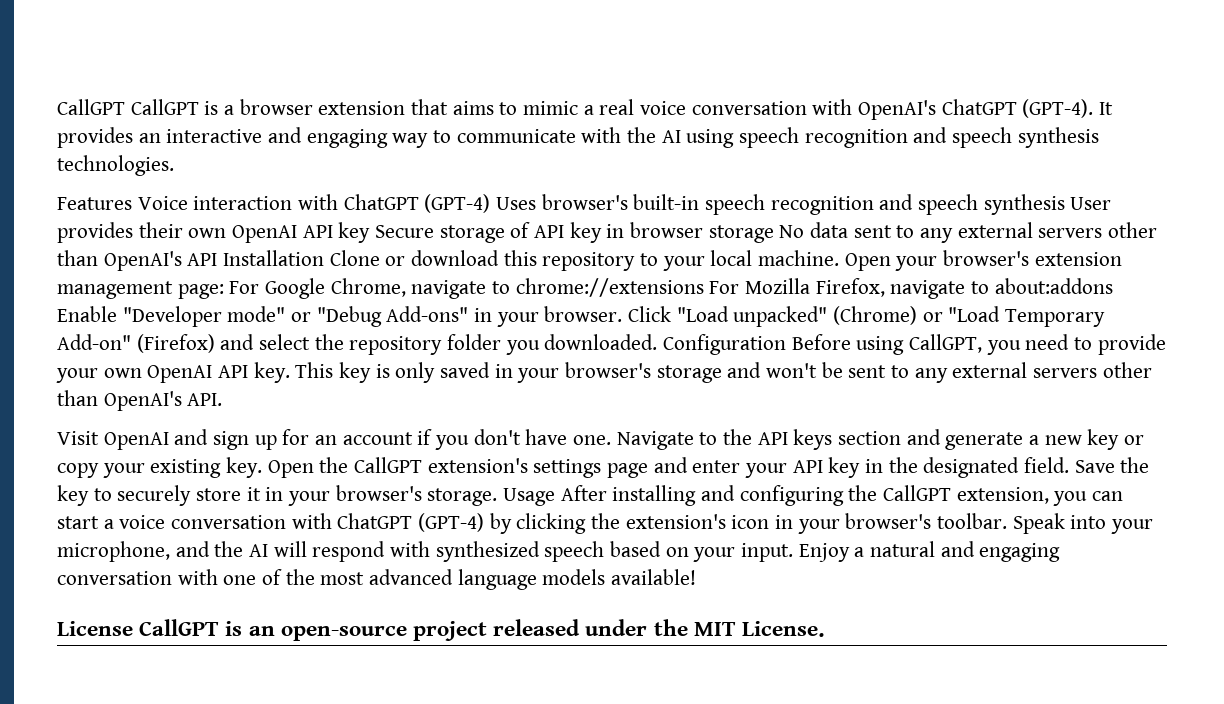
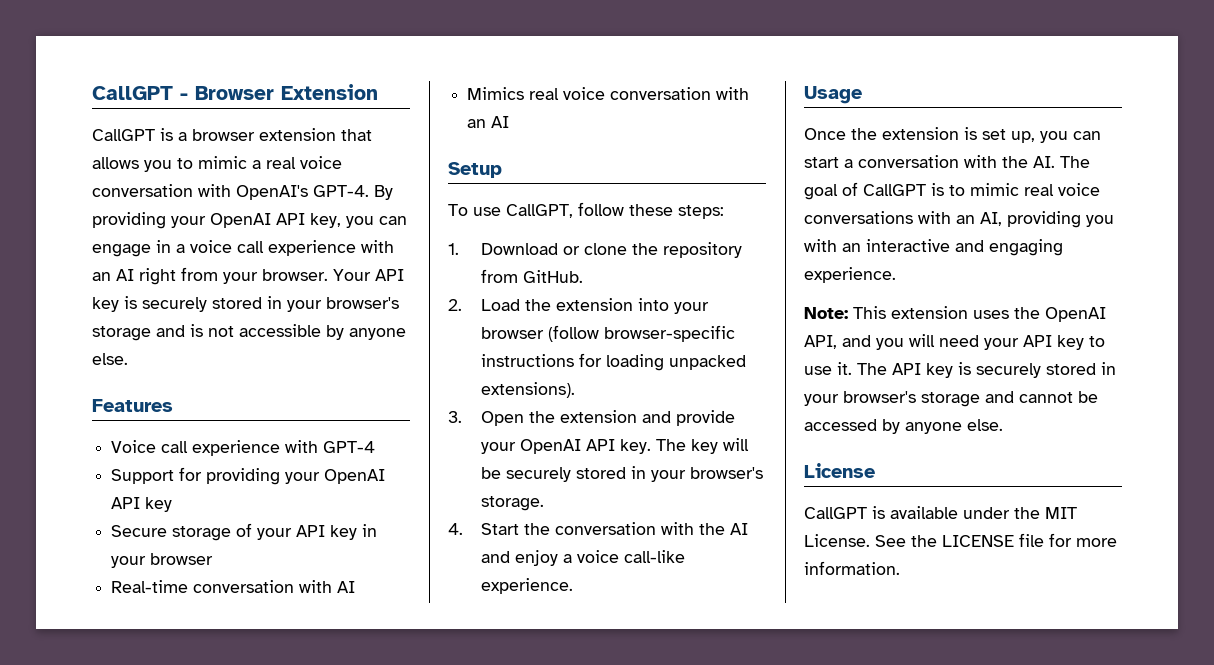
- CallGPT CallGPT is a browser extension that aims to mimic a real voice conversation with OpenAI's ChatGPT (GPT-4). It provides an interactive and engaging way to communicate with the AI using speech recognition and speech synthesis technologies.
- Features Voice interaction with ChatGPT (GPT-4) Uses browser's built-in speech recognition and speech synthesis User provides their own OpenAI API key Secure storage of API key in browser storage No data sent to any external servers other than OpenAI's API Installation Clone or download this repository to your local machine. Open your browser's extension management page: For Google Chrome, navigate to chrome://extensions For Mozilla Firefox, navigate to about:addons Enable "Developer mode" or "Debug Add-ons" in your browser. Click "Load unpacked" (Chrome) or "Load Temporary Add-on" (Firefox) and select the repository folder you downloaded. Configuration Before using CallGPT, you need to provide your own OpenAI API key. This key is only saved in your browser's storage and won't be sent to any external servers other than OpenAI's API.
- Visit OpenAI and sign up for an account if you don't have one. Navigate to the API keys section and generate a new key or copy your existing key. Open the CallGPT extension's settings page and enter your API key in the designated field. Save the key to securely store it in your browser's storage. Usage After installing and configuring the CallGPT extension, you can start a voice conversation with ChatGPT (GPT-4) by clicking the extension's icon in your browser's toolbar. Speak into your microphone, and the AI will respond with synthesized speech based on your input. Enjoy a natural and engaging conversation with one of the most advanced language models available!
+ CallGPT - Browser Extension
+ CallGPT is a browser extension that allows you to mimic a real voice conversation with OpenAI's GPT-4. By providing your OpenAI API key, you can engage in a voice call experience with an AI right from your browser. Your API key is securely stored in your browser's storage and is not accessible by anyone else.
+ Features
+ Voice call experience with GPT-4
+ Support for providing your OpenAI API key
+ Secure storage of your API key in your browser
+ Real-time conversation with AI
+ Mimics real voice conversation with an AI
+ Setup
+ To use CallGPT, follow these steps:
+ 1. Download or clone the repository from GitHub.
+ 2. Load the extension into your browser (follow browser-specific instructions for loading unpacked extensions).
+ 3. Open the extension and provide your OpenAI API key. The key will be securely stored in your browser's storage.
+ 4. Start the conversation with the AI and enjoy a voice call-like experience.
+ Usage
+ Once the extension is set up, you can start a conversation with the AI. The goal of CallGPT is to mimic real voice conversations with an AI, providing you with an interactive and engaging experience.
+ Note: This extension uses the OpenAI API, and you will need your API key to use it. The API key is securely stored in your browser's storage and cannot be accessed by anyone else.
- License CallGPT is an open-source project released under the MIT License.
+ License
+ CallGPT is available under the MIT License. See the LICENSE file for more information.

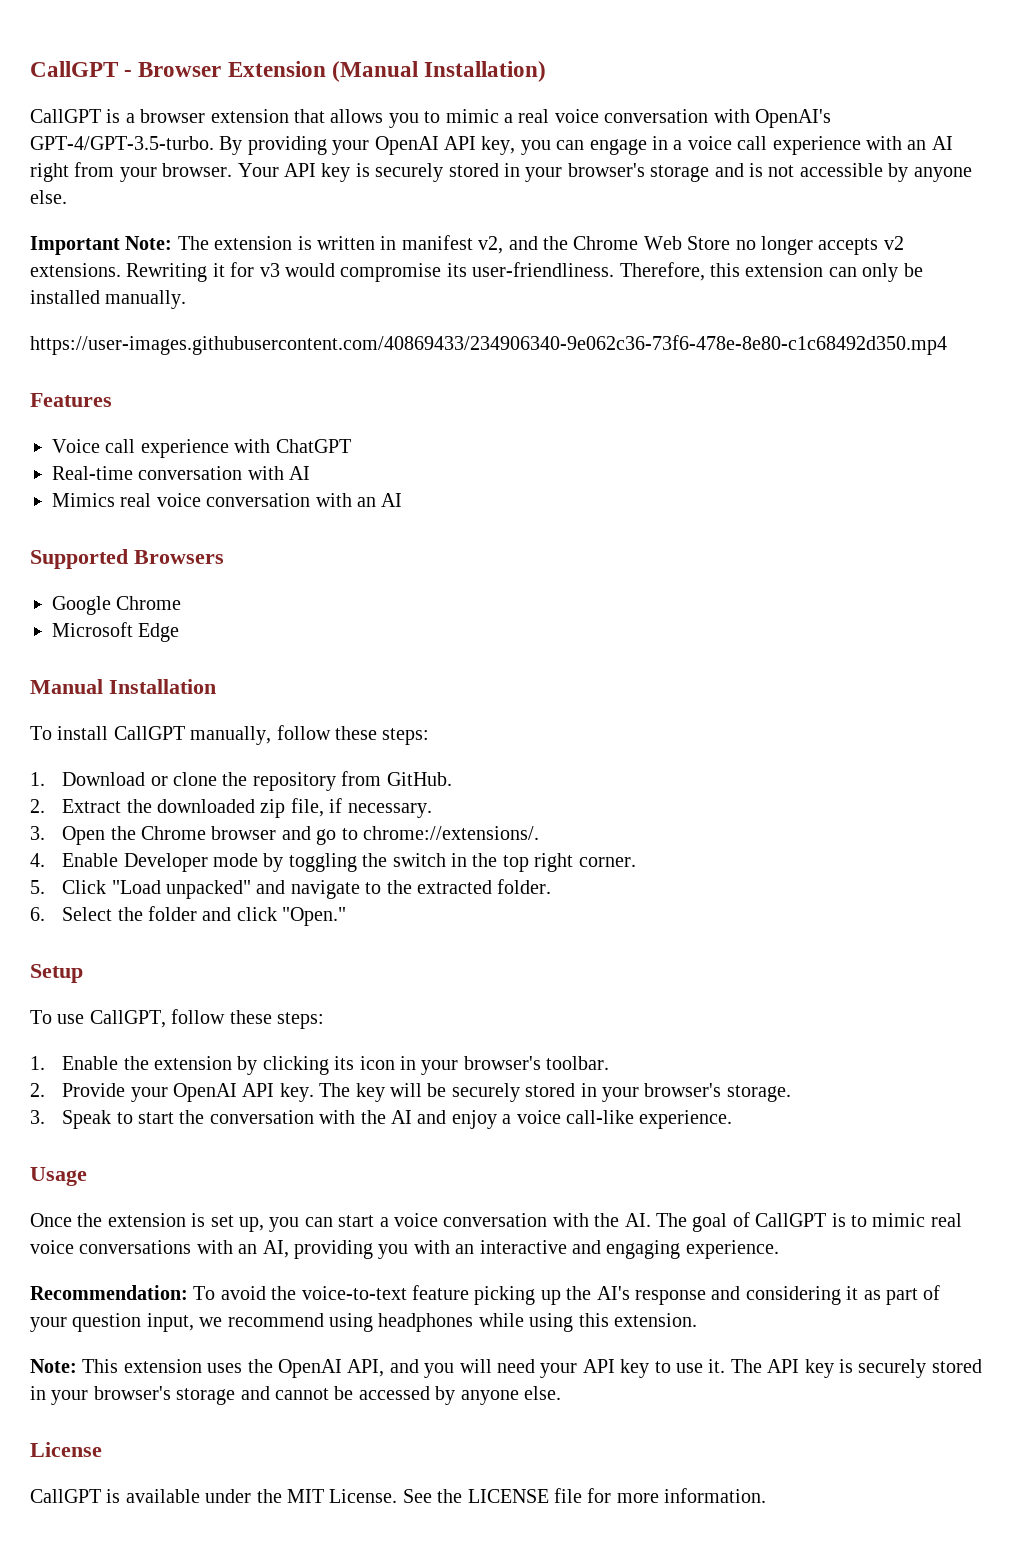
- CallGPT - Browser Extension
+ CallGPT - Browser Extension (Manual Installation)
- CallGPT is a browser extension that allows you to mimic a real voice conversation with OpenAI's GPT-4. By providing your OpenAI API key, you can engage in a voice call experience with an AI right from your browser.
+ CallGPT is a browser extension that allows you to mimic a real voice conversation with OpenAI's GPT-4/GPT-3.5-turbo. By providing your OpenAI API key, you can engage in a voice call experience with an AI right from your browser.
+ Important Note: The extension is written in manifest v2, and the Chrome Web Store no longer accepts v2 extensions. Rewriting it for v3 would compromise its user-friendliness. Therefore, this extension can only be installed manually.
+ https://user-images.githubusercontent.com/40869433/234906340-9e062c36-73f6-478e-8e80-c1c68492d350.mp4
- Voice call experience with GPT-4
- Support for providing your OpenAI API key
- Secure storage of your API key in your browser
+ Voice call experience with ChatGPT
- Setup
- To use CallGPT, follow these steps:
+ Supported Browsers
+ Google Chrome
+ Microsoft Edge
+ Manual Installation
+ To install CallGPT manually, follow these steps:
- 2. Load the extension into your browser (follow browser-specific instructions for loading unpacked extensions).
- 3. Open the extension and provide your OpenAI API key.
+ 2. Extract the downloaded zip file, if necessary.
+ 3. Open the Chrome browser and go to chrome://extensions/.
+ 4. Enable Developer mode by toggling the switch in the top right corner.
+ 5. Click "Load unpacked" and navigate to the extracted folder.
+ 6. Select the folder and click "Open."
+ Setup
+ To use CallGPT, follow these steps:
+ 1. Enable the extension by clicking its icon in your browser's toolbar.
+ 2. Provide your OpenAI API key.
- 4. Start the conversation with the AI and enjoy a voice call-like experience.
+ 3. Speak to start the conversation with the AI and enjoy a voice call-like experience.
- Once the extension is set up, you can start a conversation with the AI. The goal of CallGPT is to mimic real voice conversations with an AI, providing you with an interactive and engaging experience.
+ Once the extension is set up, you can start a voice conversation with the AI. The goal of CallGPT is to mimic real voice conversations with an AI, providing you with an interactive and engaging experience.
+ Recommendation: To avoid the voice-to-text feature picking up the AI's response and considering it as part of your question input, we recommend using headphones while using this extension.

